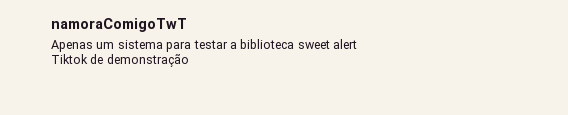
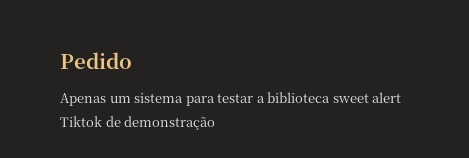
- namoraComigoTwT
+ Pedido

